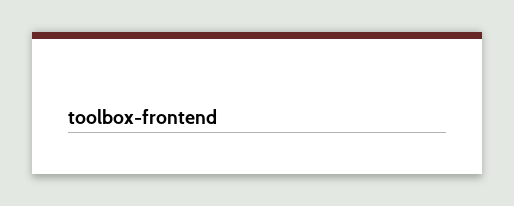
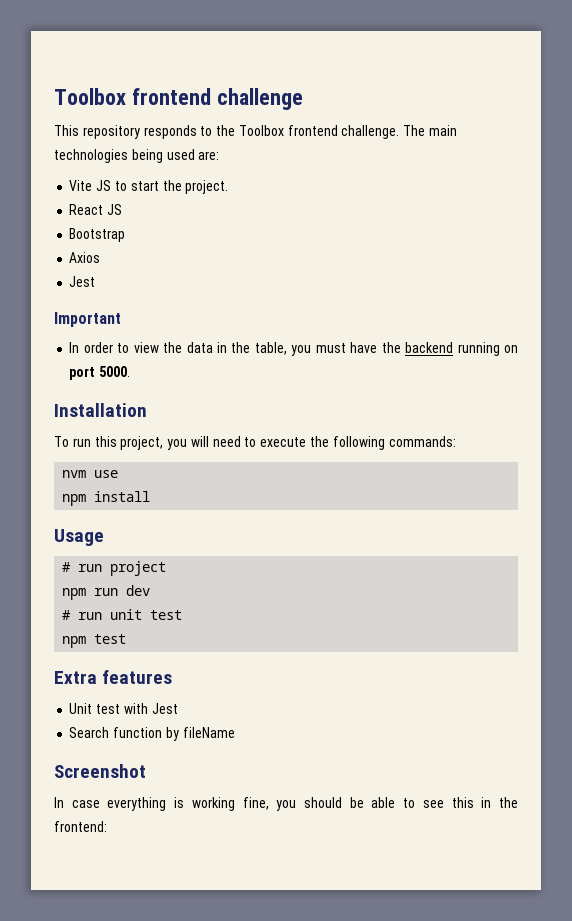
- toolbox-frontend
+ Toolbox frontend challenge
+ This repository responds to the Toolbox frontend challenge. The main technologies being used are:
+ Vite JS to start the project.
+ React JS
+ Bootstrap
+ Axios
+ Jest
+ Important
+ In order to view the data in the table, you must have the backend running on port 5000.
+ Installation
+ To run this project, you will need to execute the following commands:
+ nvm use
+ npm install
+ Usage
+ # run project
+ npm run dev
+ # run unit test
+ npm test
+ Extra features
+ Unit test with Jest
+ Search function by fileName
+ Screenshot
+ In case everything is working fine, you should be able to see this in the frontend:

